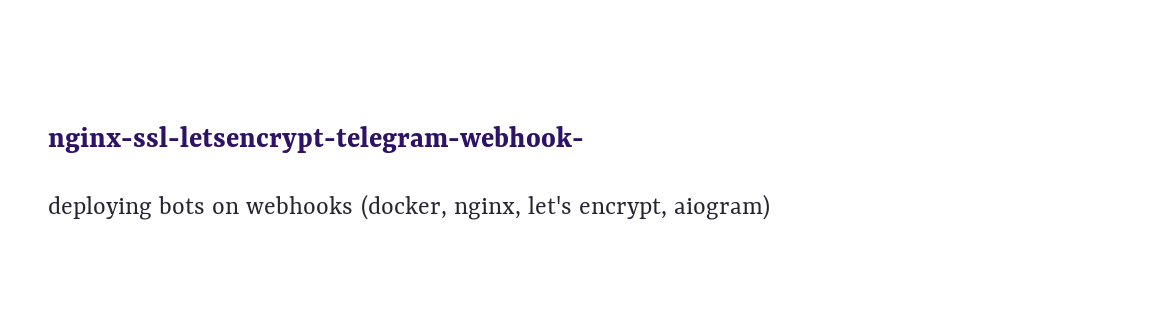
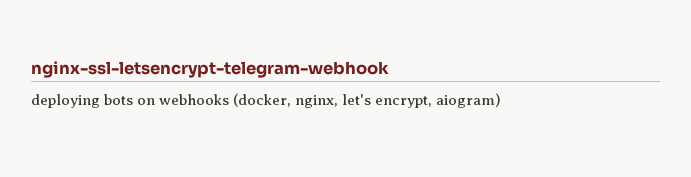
- nginx-ssl-letsencrypt-telegram-webhook-
+ nginx-ssl-letsencrypt-telegram-webhook

